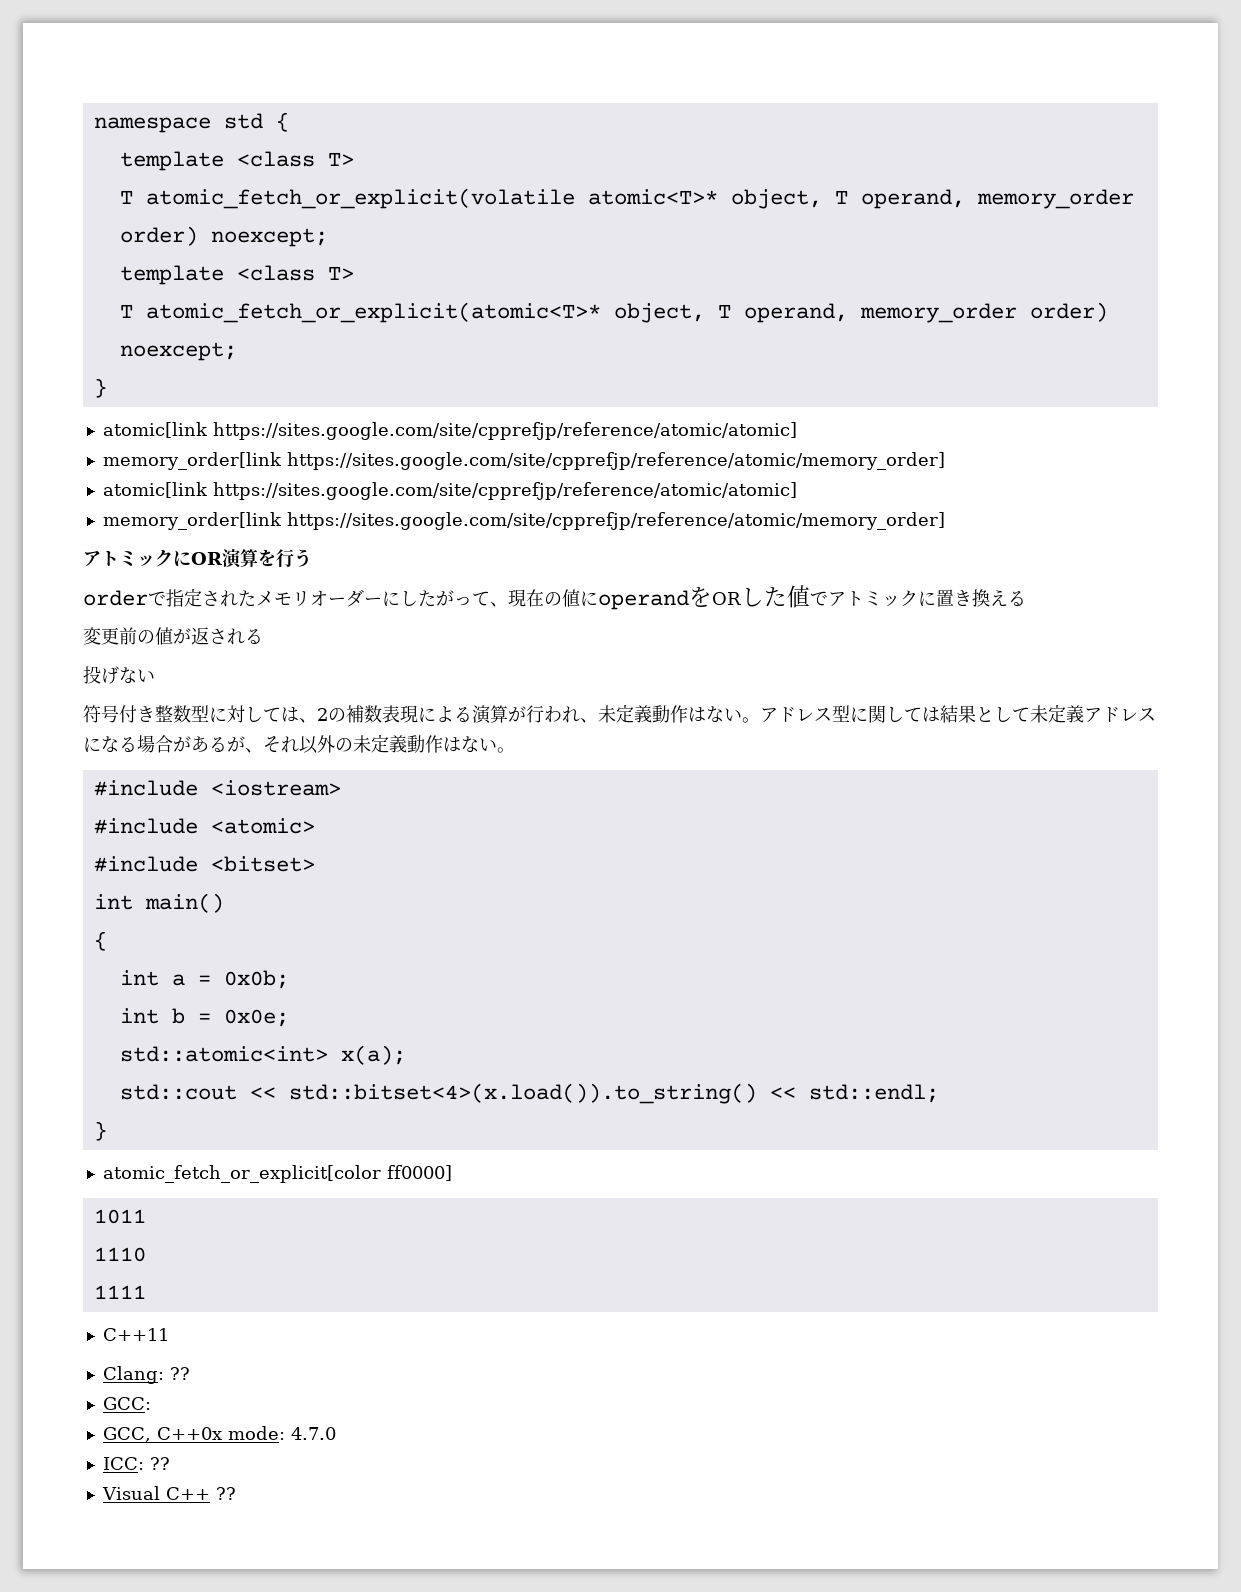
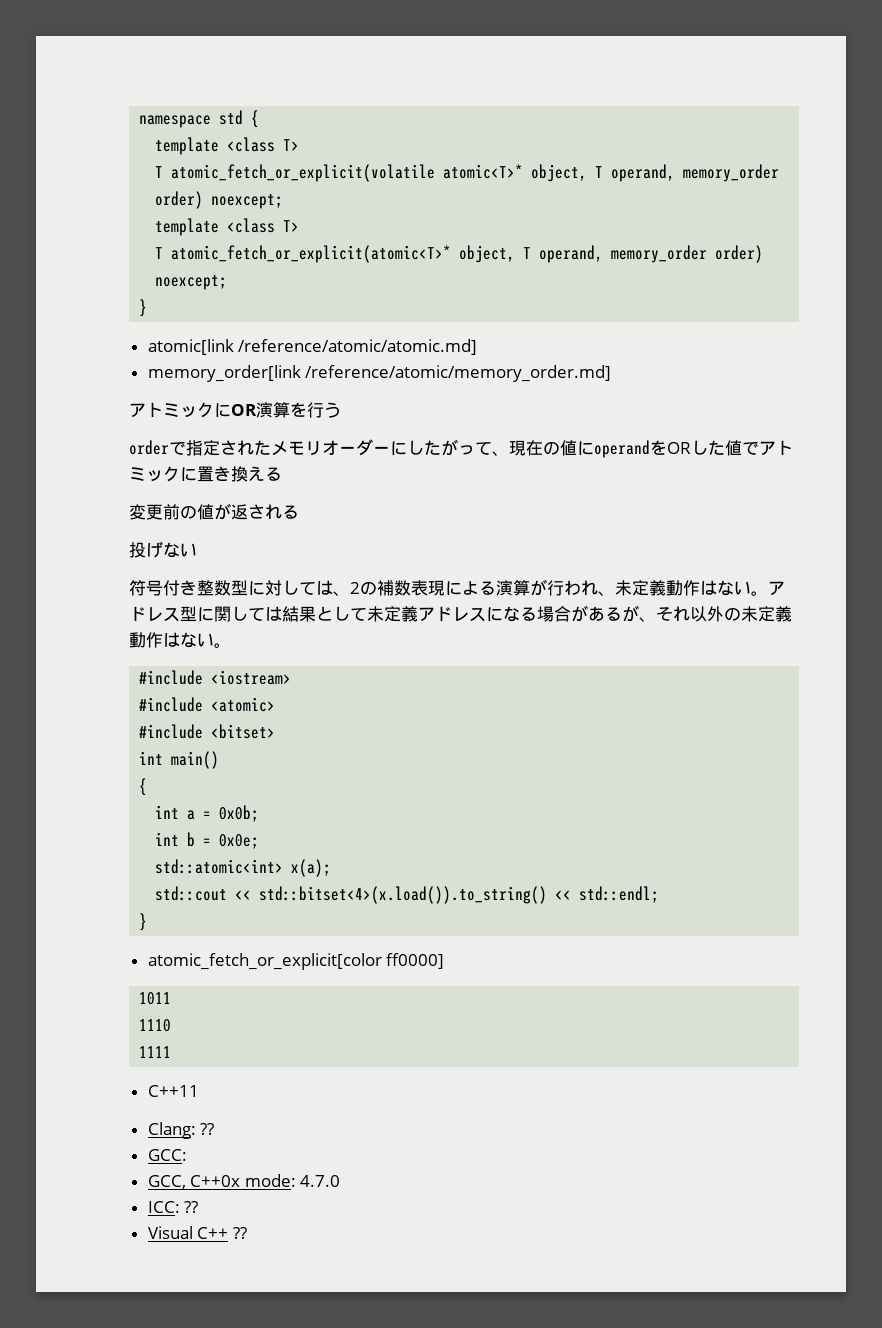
  T atomic_fetch_or_explicit(atomic<T>* object, T operand, memory_order order) noexcept;
  }
- atomic[link https://sites.google.com/site/cpprefjp/reference/atomic/atomic]
- memory_order[link https://sites.google.com/site/cpprefjp/reference/atomic/memory_order]
- atomic[link https://sites.google.com/site/cpprefjp/reference/atomic/atomic]
- memory_order[link https://sites.google.com/site/cpprefjp/reference/atomic/memory_order]
+ atomic[link /reference/atomic/atomic.md]
+ memory_order[link /reference/atomic/memory_order.md]

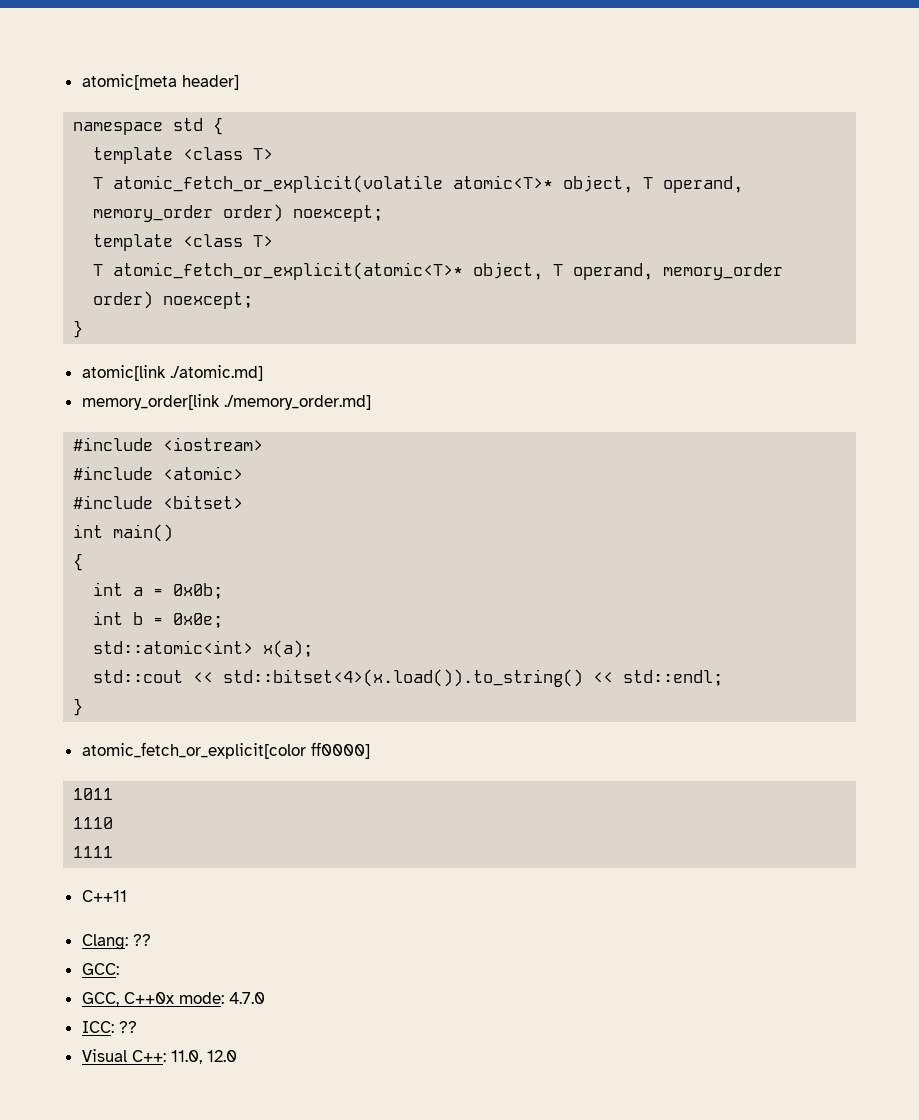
+ atomic[meta header]
- atomic[link /reference/atomic/atomic.md]
+ atomic[link ./atomic.md]
- memory_order[link /reference/atomic/memory_order.md]
- アトミックにOR演算を行う
- orderで指定されたメモリオーダーにしたがって、現在の値にoperandをORした値でアトミックに置き換える
- 変更前の値が返される
- 投げない
- 符号付き整数型に対しては、2の補数表現による演算が行われ、未定義動作はない。アドレス型に関しては結果として未定義アドレスになる場合があるが、それ以外の未定義動作はない。
+ memory_order[link ./memory_order.md]
- Visual C++ ??
+ Visual C++: 11.0, 12.0

